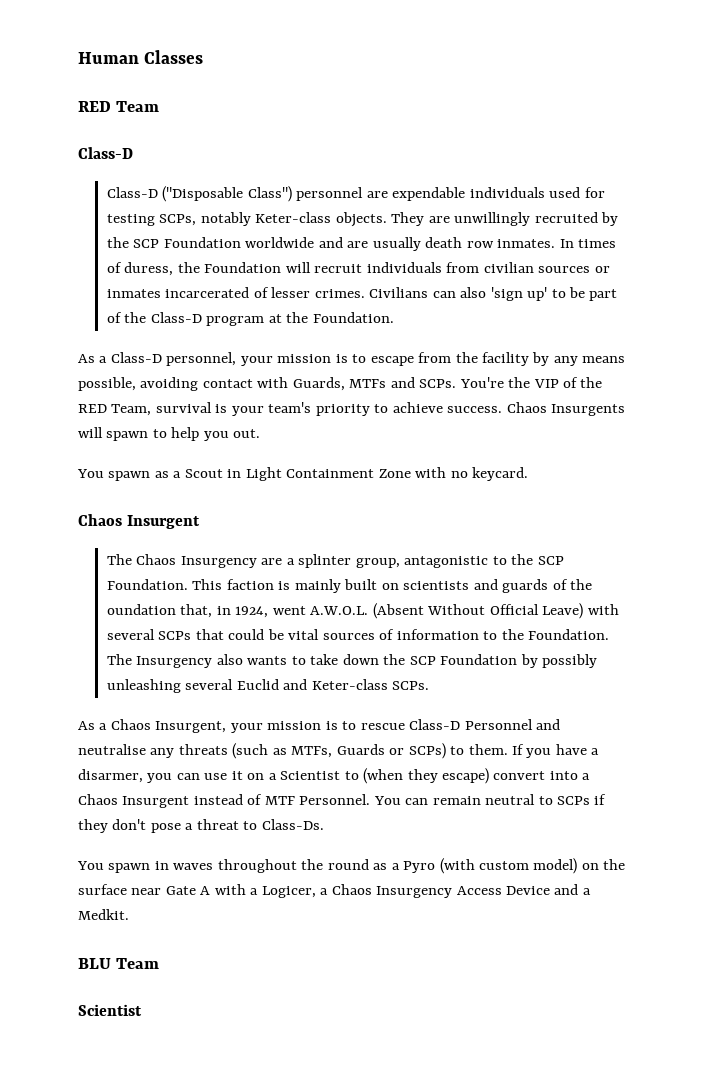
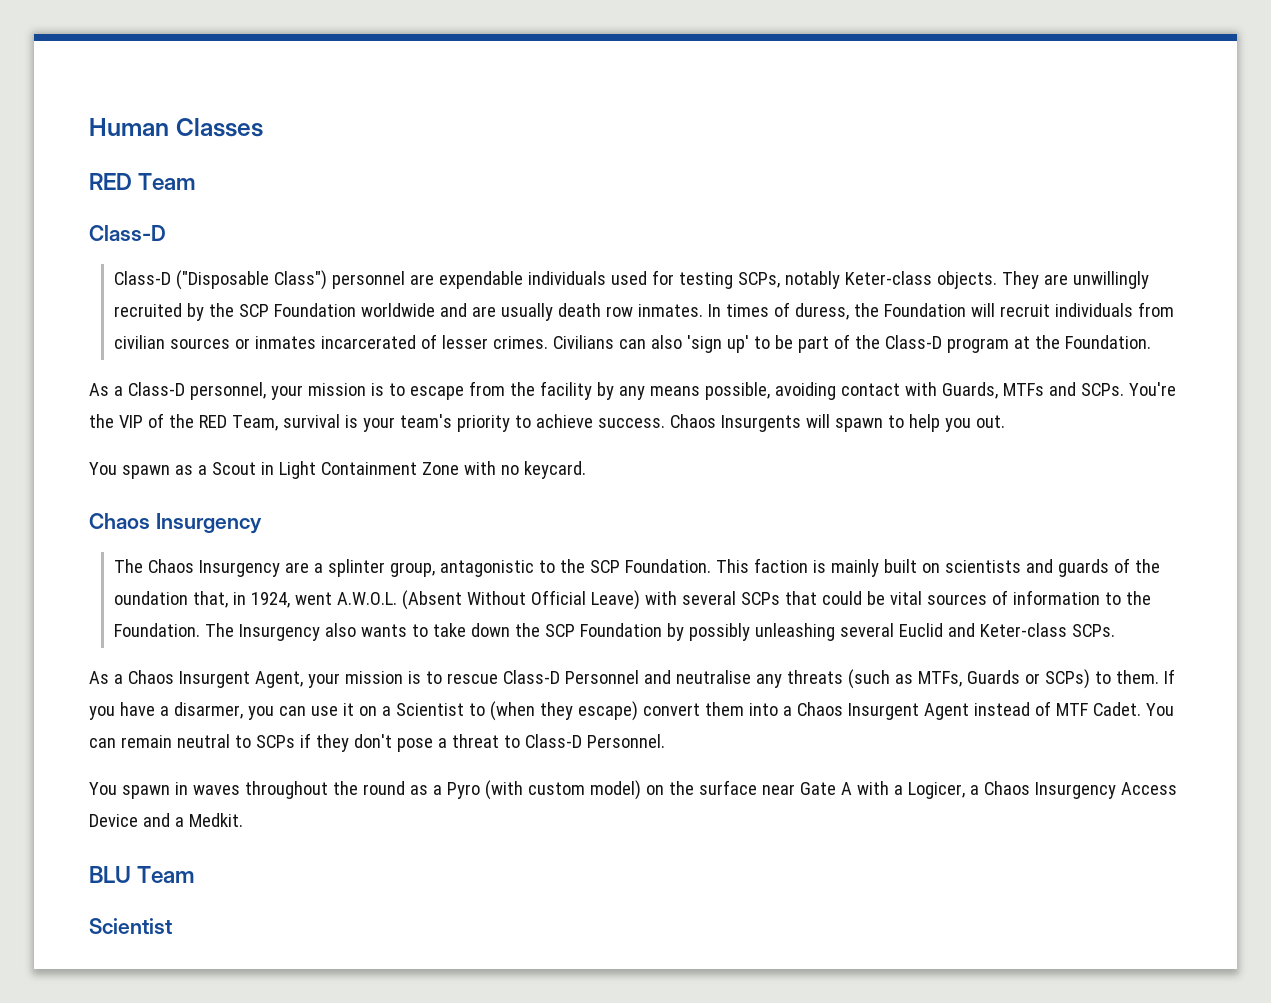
  You spawn as a Scout in Light Containment Zone with no keycard.
- Chaos Insurgent
+ Chaos Insurgency
- As a Chaos Insurgent, your mission is to rescue Class-D Personnel and neutralise any threats (such as MTFs, Guards or SCPs) to them.
+ As a Chaos Insurgent Agent, your mission is to rescue Class-D Personnel and neutralise any threats (such as MTFs, Guards or SCPs) to them.
- If you have a disarmer, you can use it on a Scientist to (when they escape) convert into a Chaos Insurgent instead of MTF Personnel.
+ If you have a disarmer, you can use it on a Scientist to (when they escape) convert them into a Chaos Insurgent Agent instead of MTF Cadet.
- You can remain neutral to SCPs if they don't pose a threat to Class-Ds.
+ You can remain neutral to SCPs if they don't pose a threat to Class-D Personnel.

